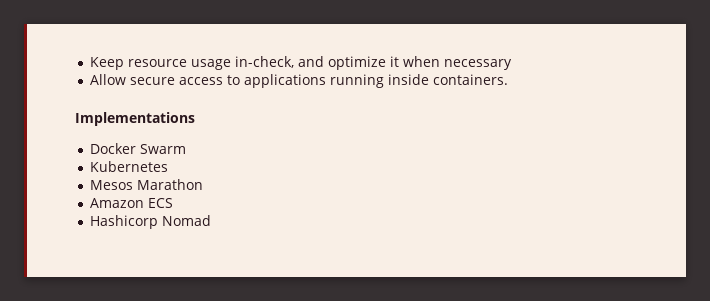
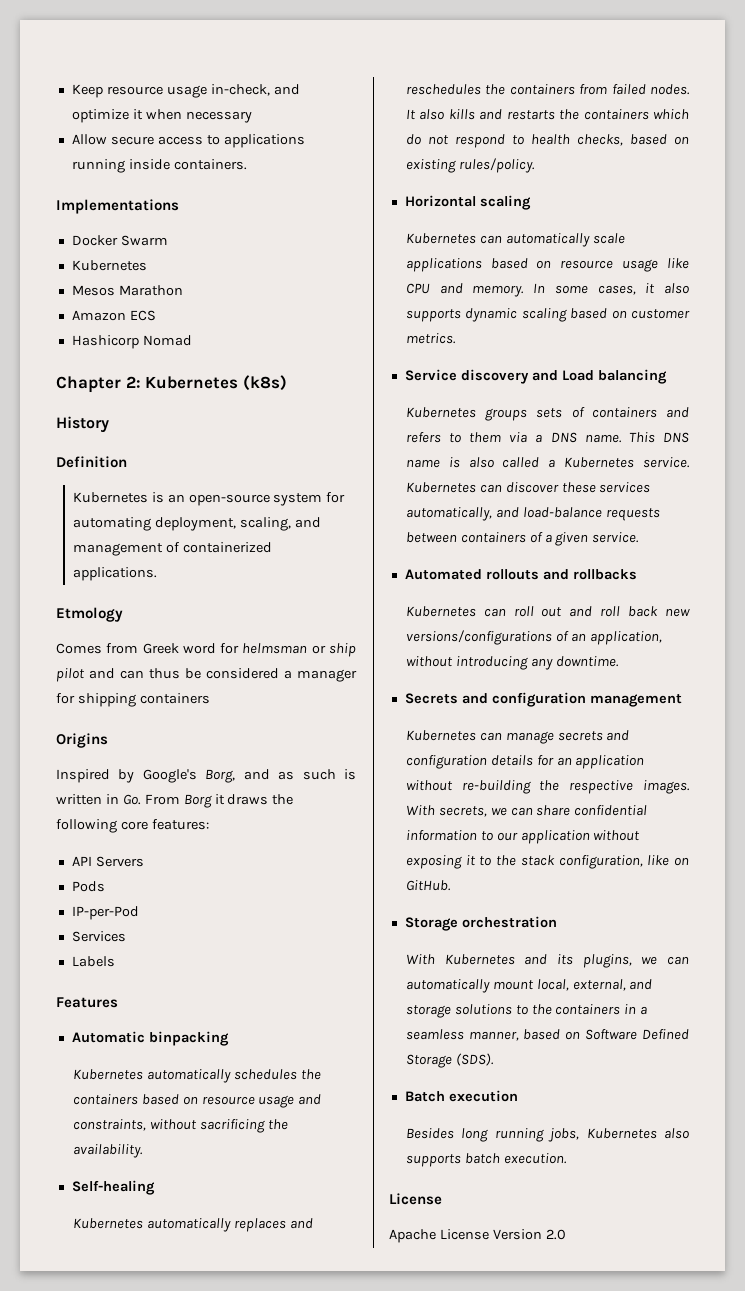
+ Chapter 2: Kubernetes (k8s)
+ History
+ Definition
+ Kubernetes is an open-source system for automating deployment, scaling, and management of containerized applications.
+ Etmology
+ Comes from Greek word for helmsman or ship pilot and can thus be considered a manager for shipping containers
+ Origins
+ Inspired by Google's Borg, and as such is written in Go. From Borg it draws the following core features:
+ API Servers
+ Pods
+ IP-per-Pod
+ Services
+ Labels
+ Features
+ Automatic binpacking
+ Kubernetes automatically schedules the containers based on resource usage and constraints, without sacrificing the availability.
+ Self-healing
+ Kubernetes automatically replaces and reschedules the containers from failed nodes. It also kills and restarts the containers which do not respond to health checks, based on existing rules/policy.
+ Horizontal scaling
+ Kubernetes can automatically scale applications based on resource usage like CPU and memory. In some cases, it also supports dynamic scaling based on customer metrics.
+ Service discovery and Load balancing
+ Kubernetes groups sets of containers and refers to them via a DNS name. This DNS name is also called a Kubernetes service. Kubernetes can discover these services automatically, and load-balance requests between containers of a given service.
+ Automated rollouts and rollbacks
+ Kubernetes can roll out and roll back new versions/configurations of an application, without introducing any downtime.
+ Secrets and configuration management
+ Kubernetes can manage secrets and configuration details for an application without re-building the respective images. With secrets, we can share confidential information to our application without exposing it to the stack configuration, like on GitHub.
+ Storage orchestration
+ With Kubernetes and its plugins, we can automatically mount local, external, and storage solutions to the containers in a seamless manner, based on Software Defined Storage (SDS).
+ Batch execution
+ Besides long running jobs, Kubernetes also supports batch execution.
+ License
+ Apache License Version 2.0

